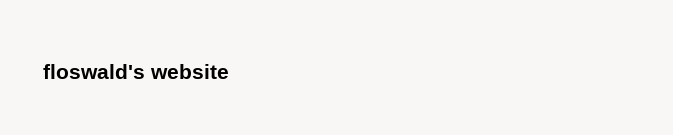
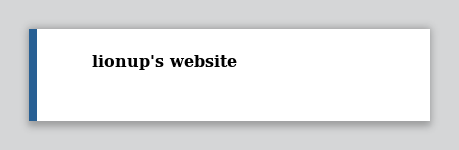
- floswald's website
+ lionup's website

